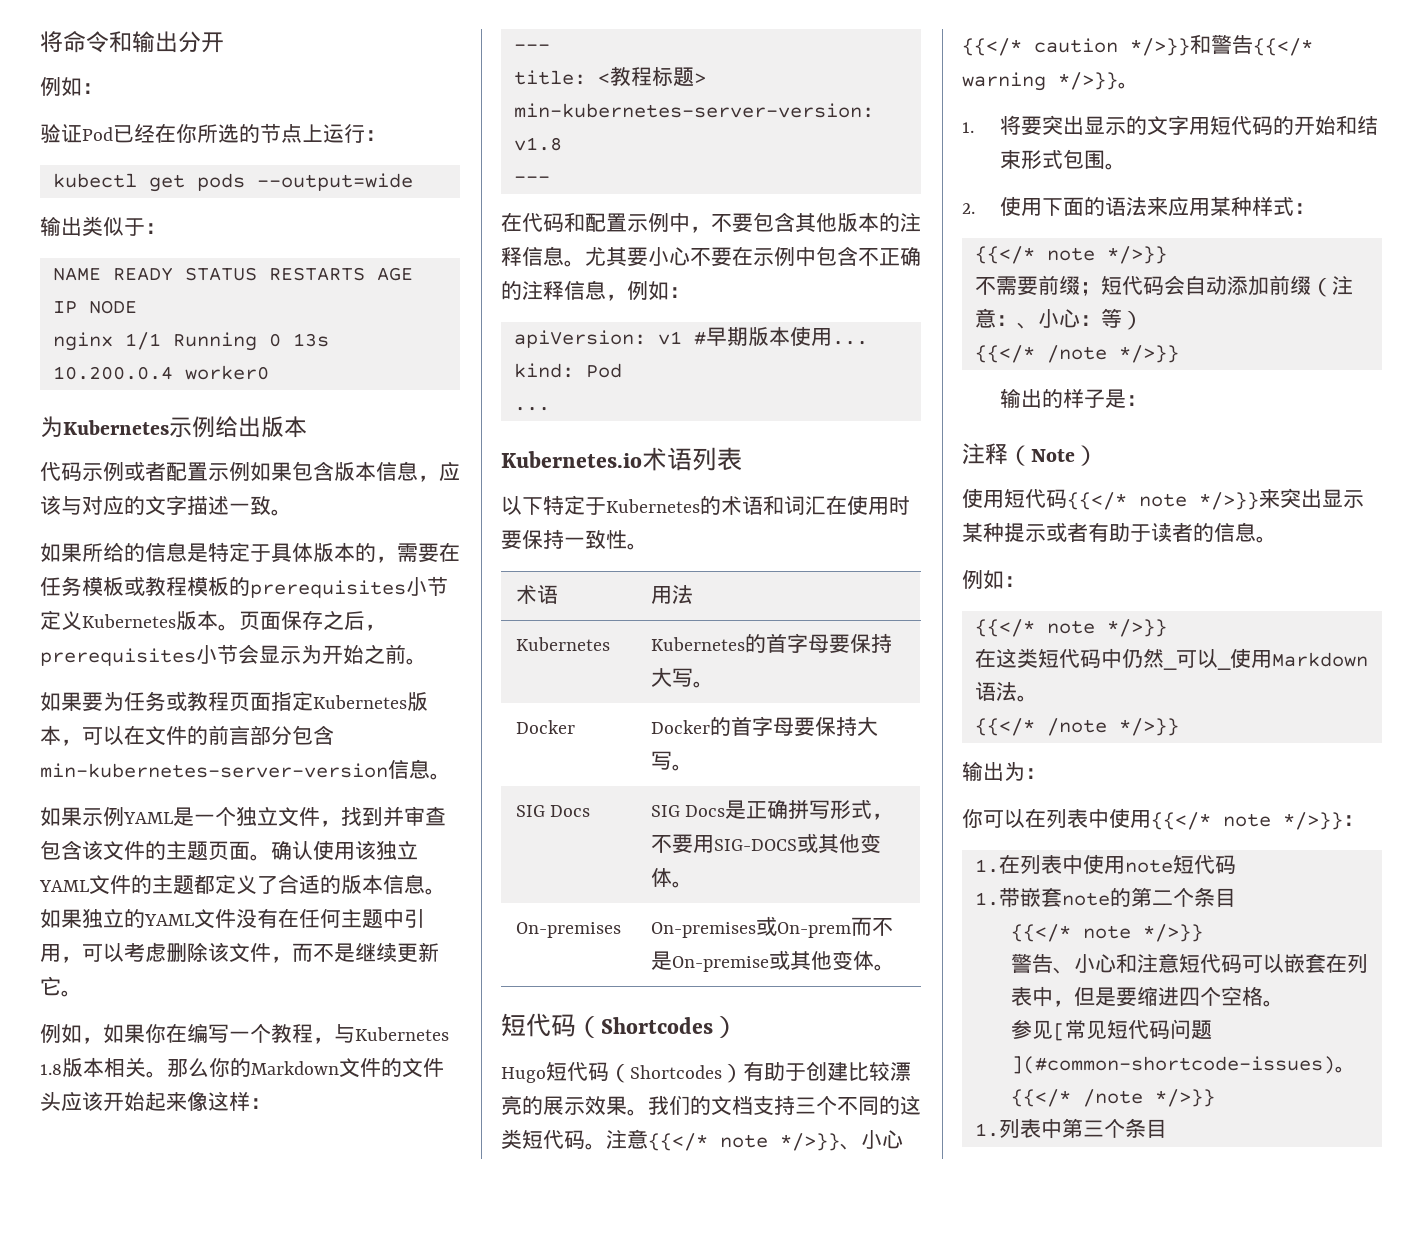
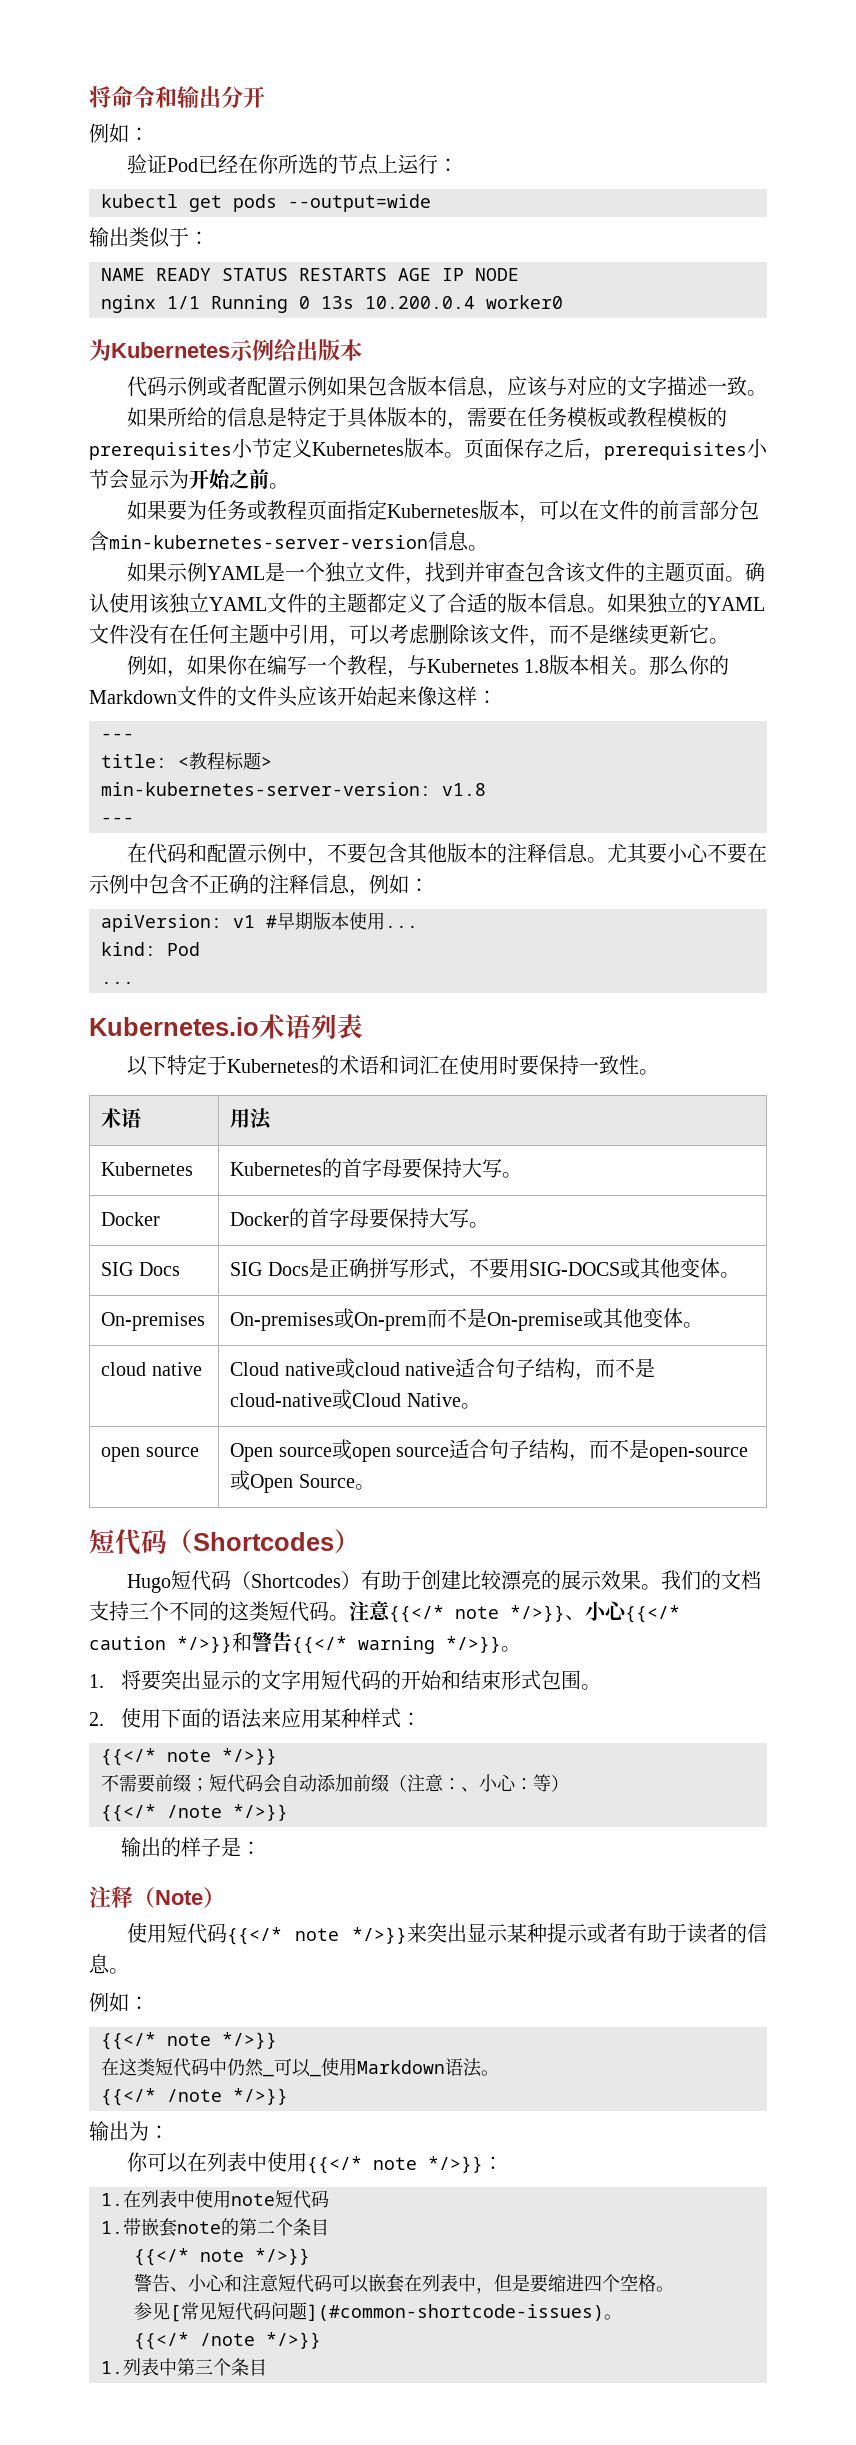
+ cloud native | Cloud native或cloud native适合句子结构，而不是cloud-native或Cloud Native。
+ open source | Open source或open source适合句子结构，而不是open-source或Open Source。

